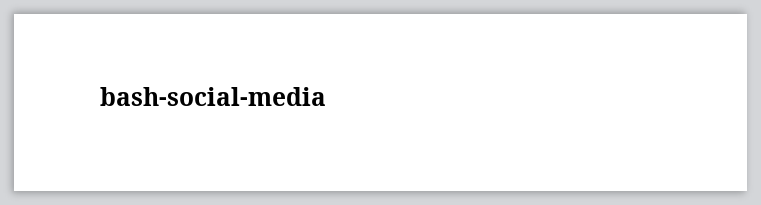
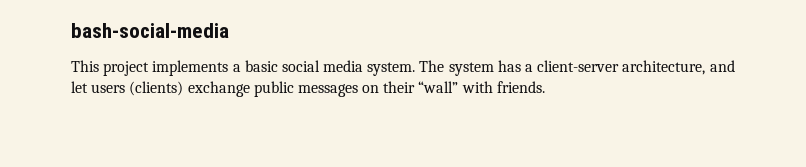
+ This project implements a basic social media system. The system has a client-server architecture, and let users (clients) exchange public messages on their “wall” with friends.

